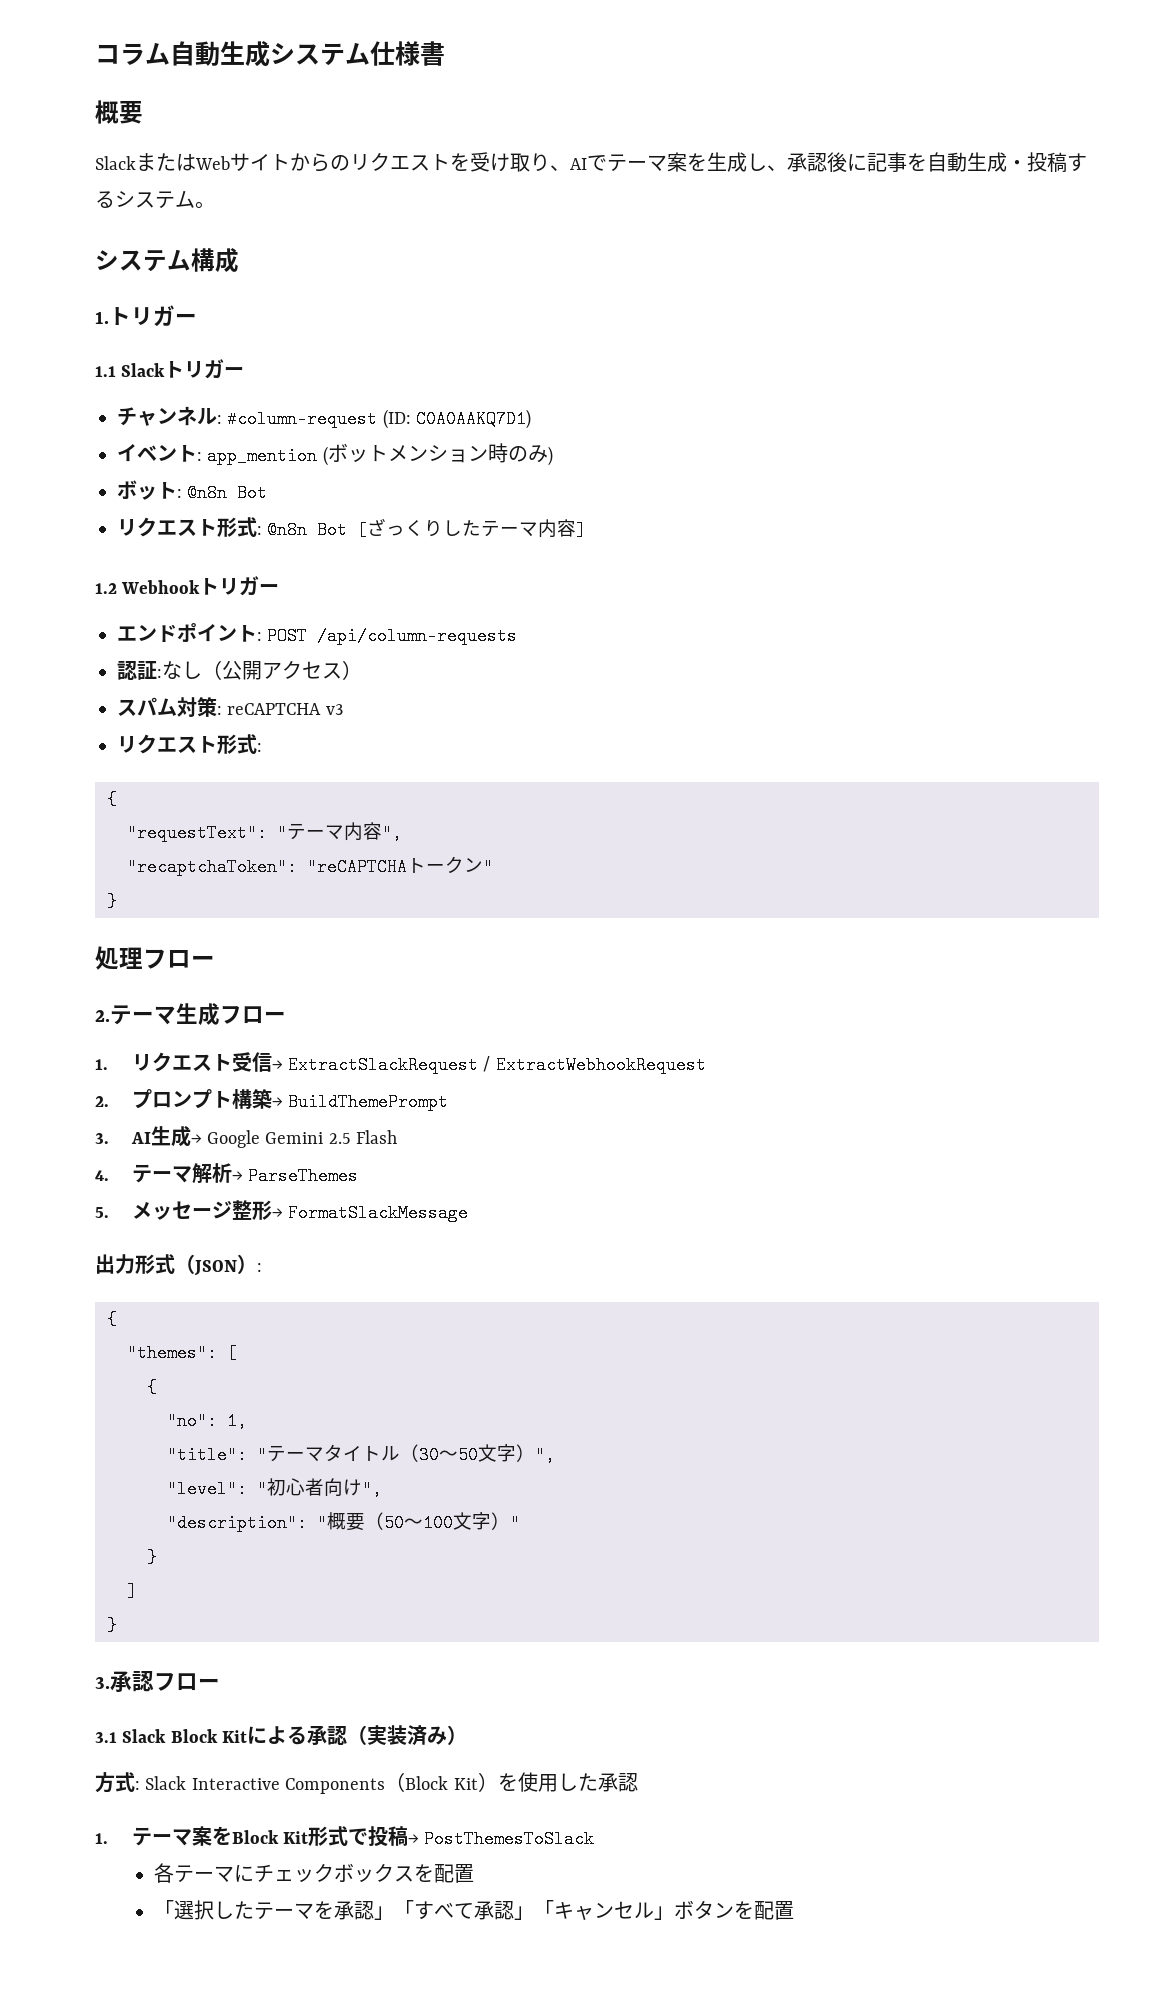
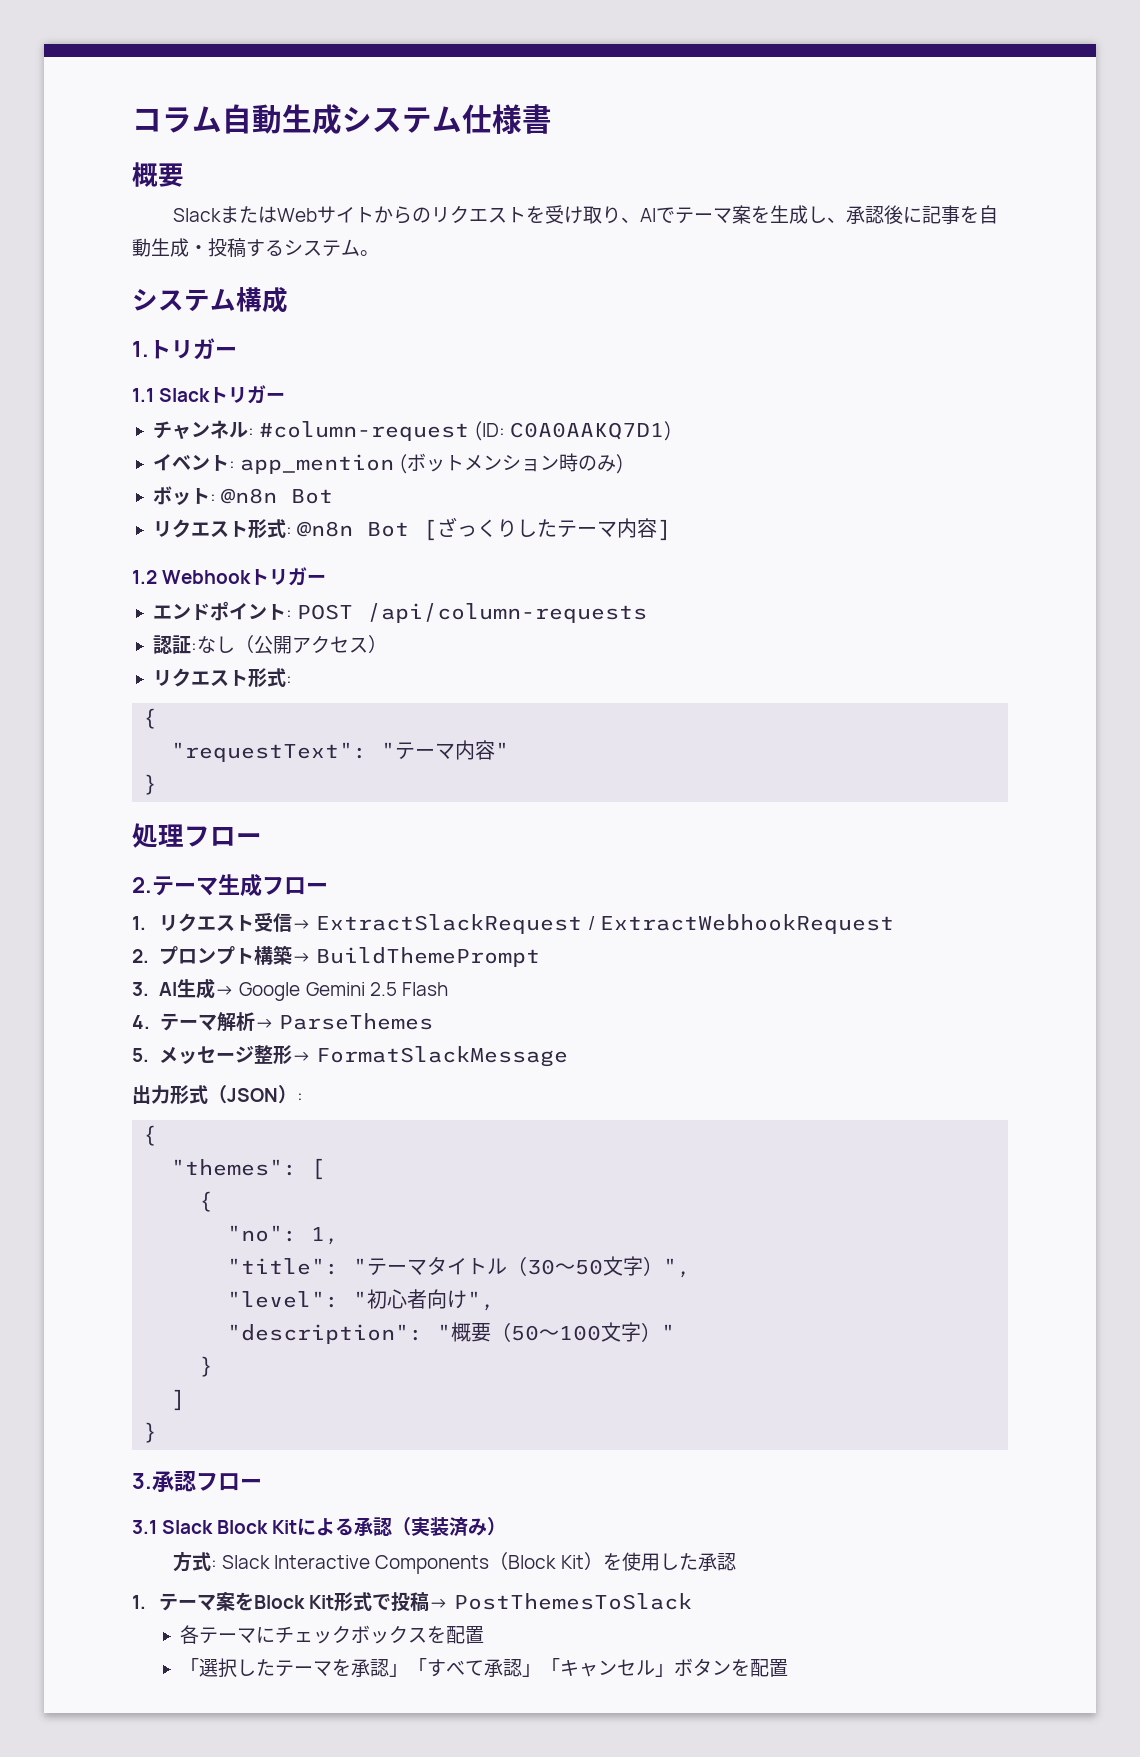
- スパム対策: reCAPTCHA v3
- "requestText": "テーマ内容",
- "recaptchaToken": "reCAPTCHAトークン"
+ "requestText": "テーマ内容"

